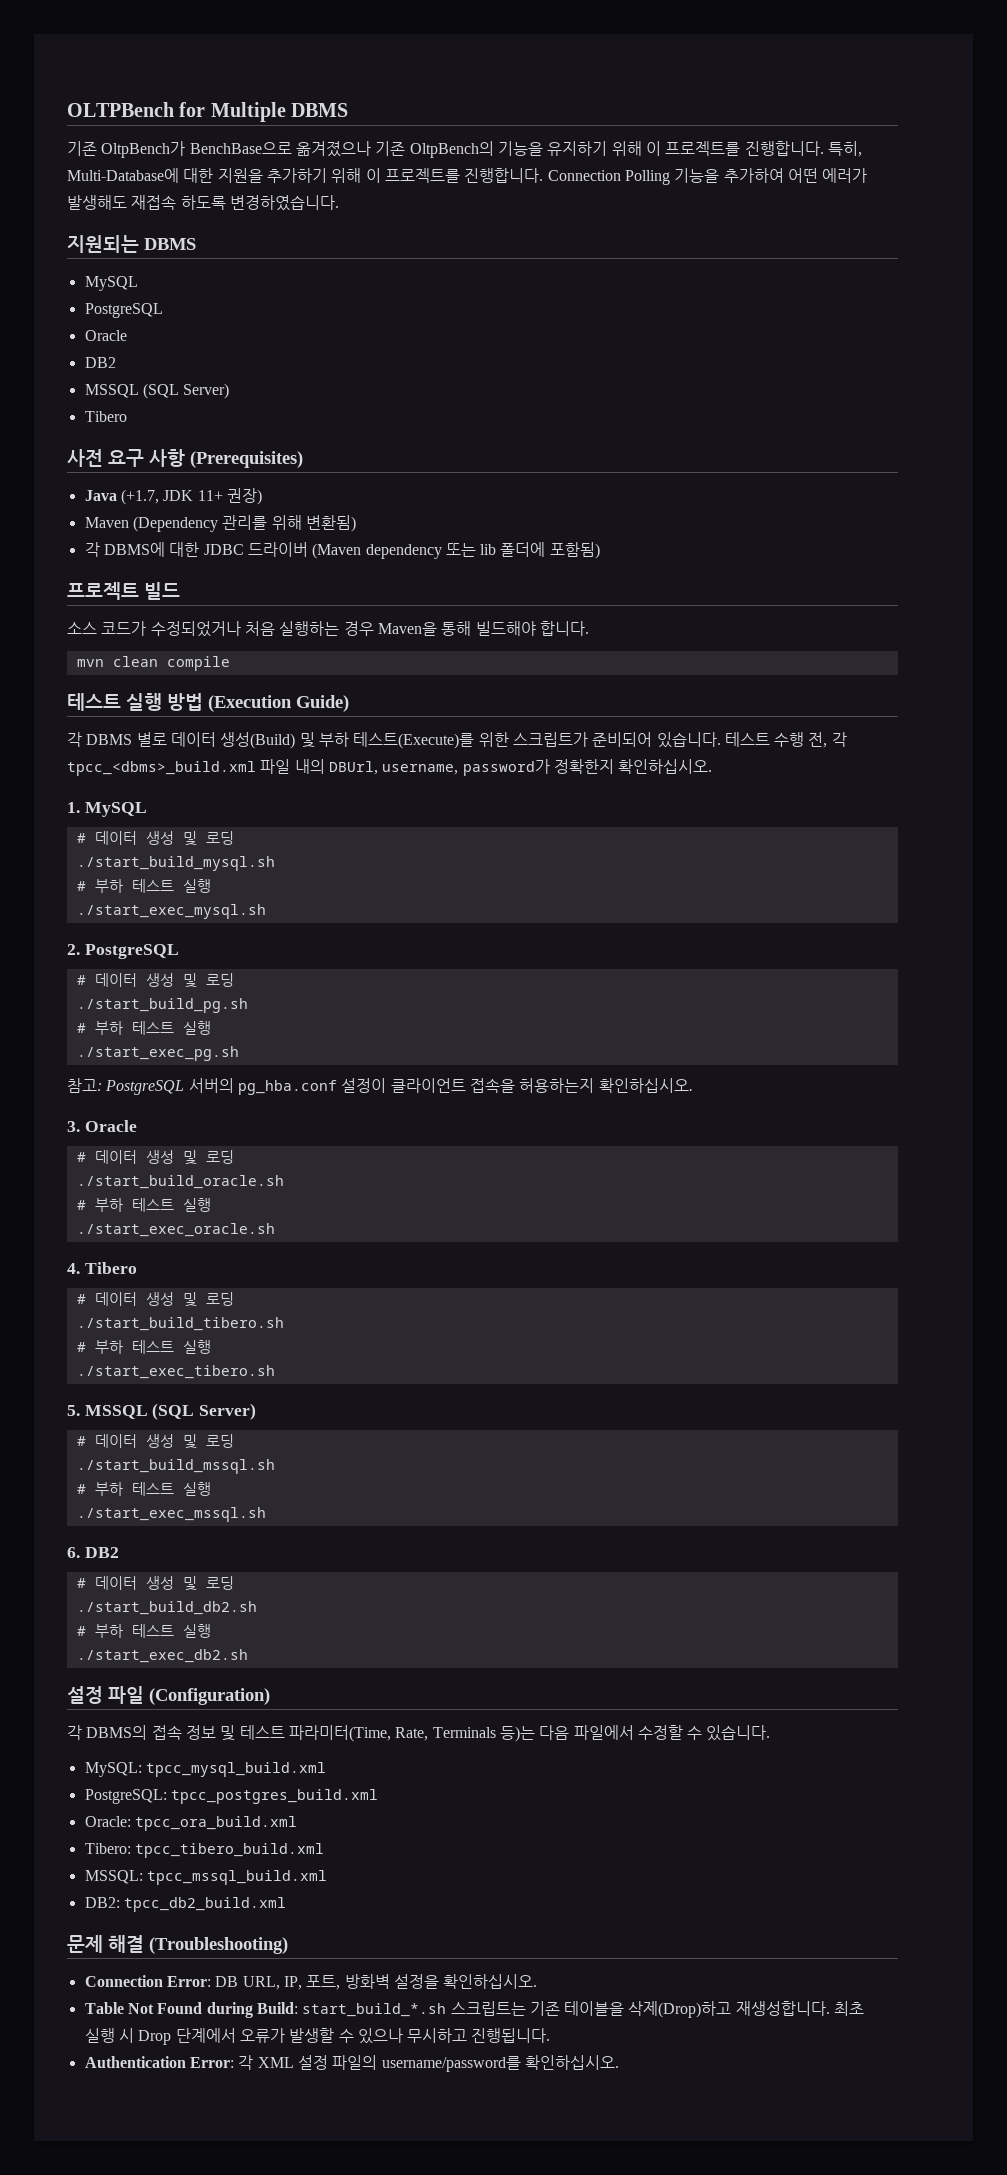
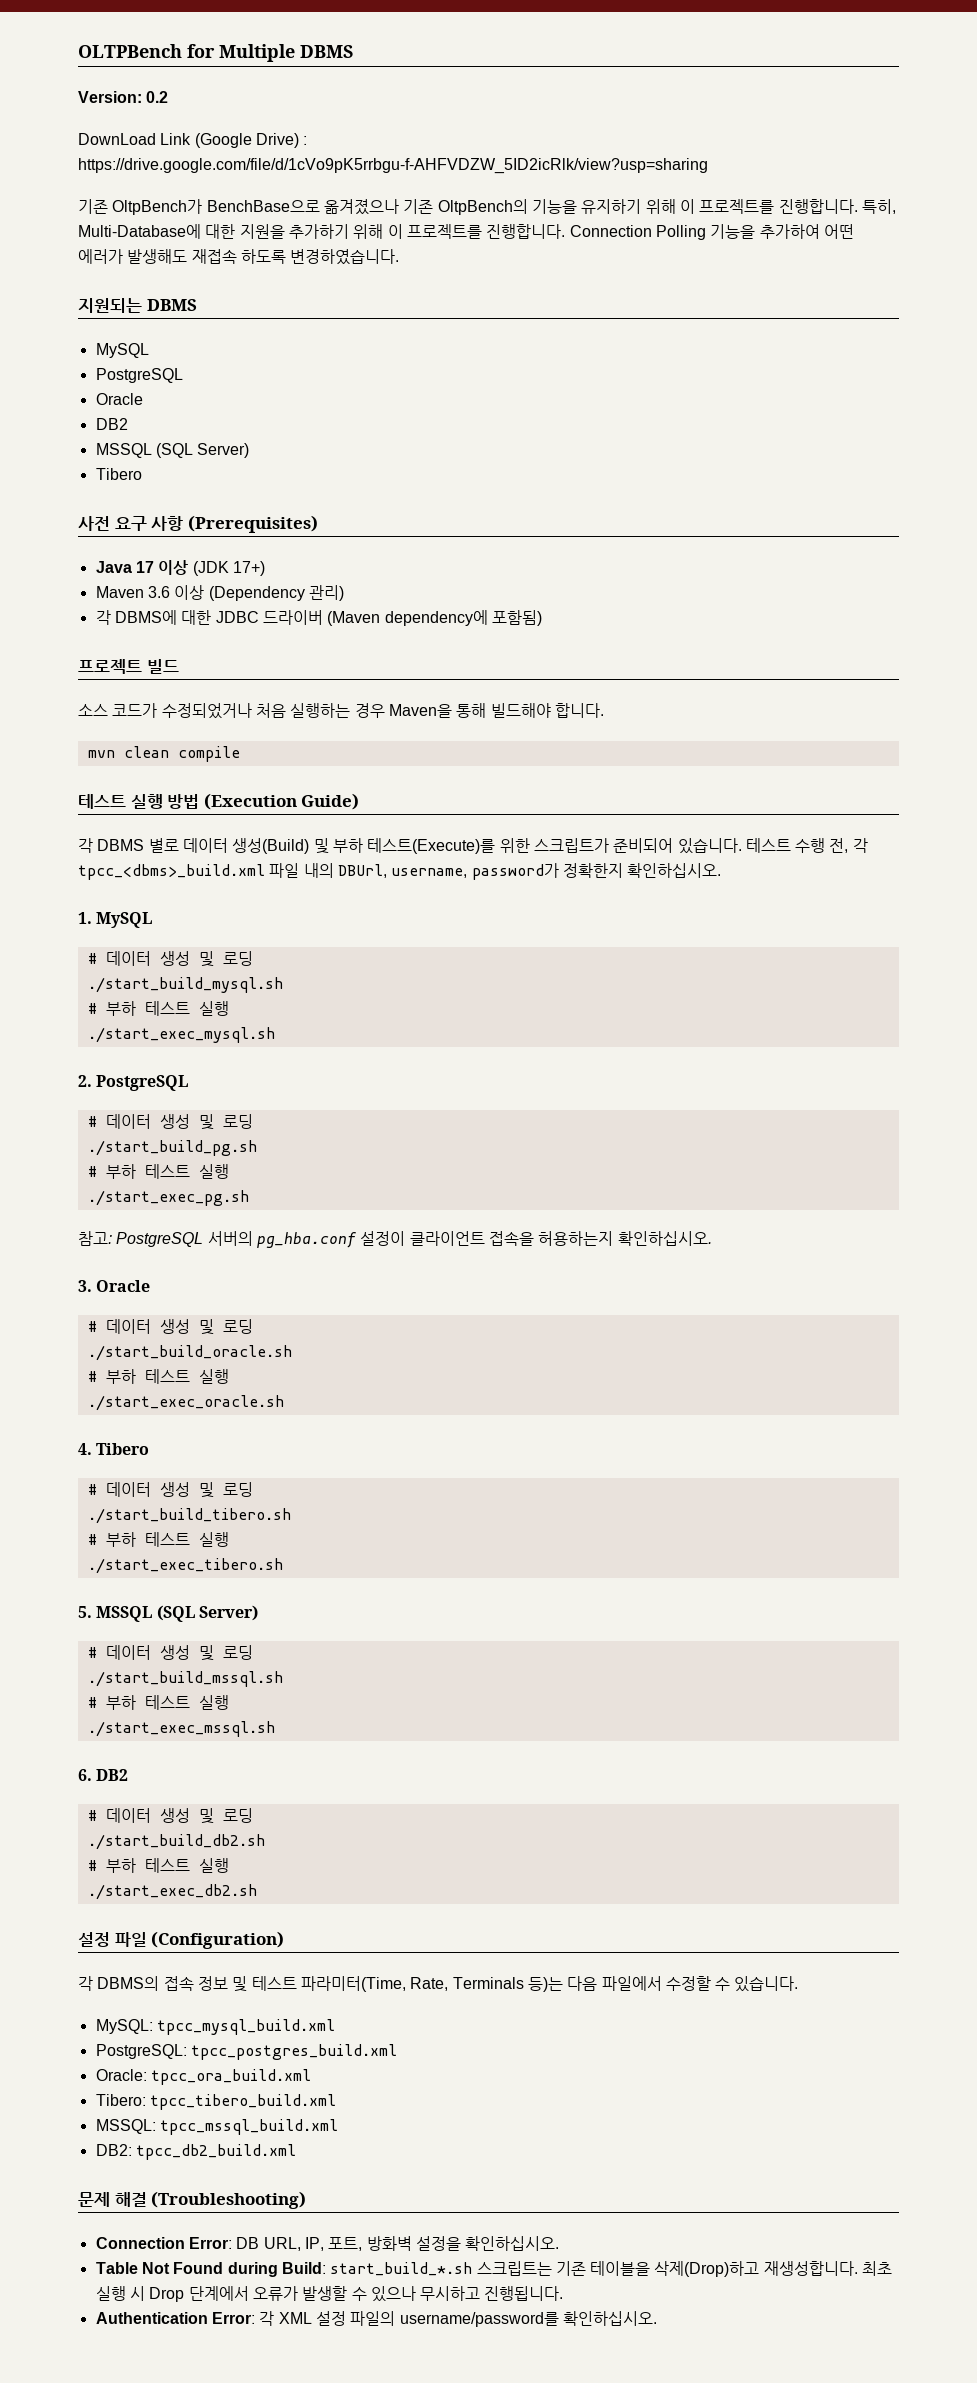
+ Version: 0.2
+ DownLoad Link (Google Drive) : https://drive.google.com/file/d/1cVo9pK5rrbgu-f-AHFVDZW_5ID2icRlk/view?usp=sharing
- Java (+1.7, JDK 11+ 권장)
- Maven (Dependency 관리를 위해 변환됨)
+ Java 17 이상 (JDK 17+)
+ Maven 3.6 이상 (Dependency 관리)
- 각 DBMS에 대한 JDBC 드라이버 (Maven dependency 또는 lib 폴더에 포함됨)
+ 각 DBMS에 대한 JDBC 드라이버 (Maven dependency에 포함됨)

